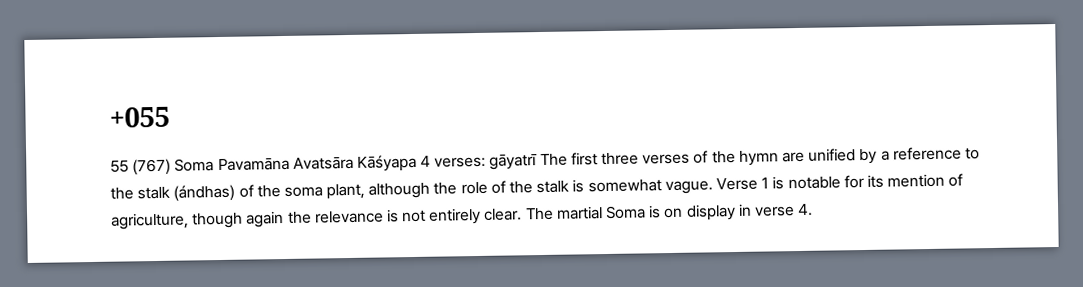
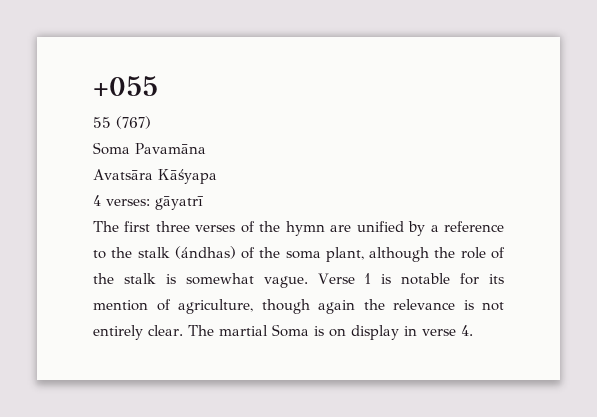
- 55 (767) Soma Pavamāna Avatsāra Kāśyapa 4 verses: gāyatrī The first three verses of the hymn are unified by a reference to the stalk (ándhas) of the soma plant, although the role of the stalk is somewhat vague.
+ 55 (767)
+ Soma Pavamāna
+ Avatsāra Kāśyapa
+ 4 verses: gāyatrī
+ The first three verses of the hymn are unified by a reference to the stalk (ándhas) of the soma plant, although the role of the stalk is somewhat vague.

